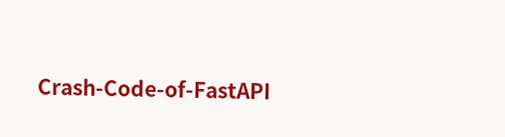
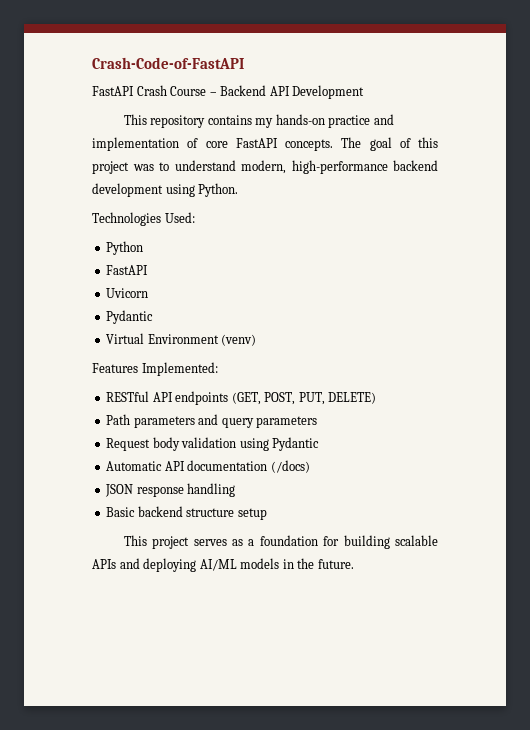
+ FastAPI Crash Course – Backend API Development
+ This repository contains my hands-on practice and implementation of core FastAPI concepts. The goal of this project was to understand modern, high-performance backend development using Python.
+ Technologies Used:
+ Python
+ FastAPI
+ Uvicorn
+ Pydantic
+ Virtual Environment (venv)
+ Features Implemented:
+ RESTful API endpoints (GET, POST, PUT, DELETE)
+ Path parameters and query parameters
+ Request body validation using Pydantic
+ Automatic API documentation (/docs)
+ JSON response handling
+ Basic backend structure setup
+ This project serves as a foundation for building scalable APIs and deploying AI/ML models in the future.

